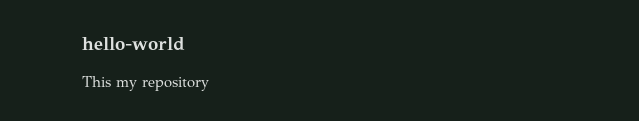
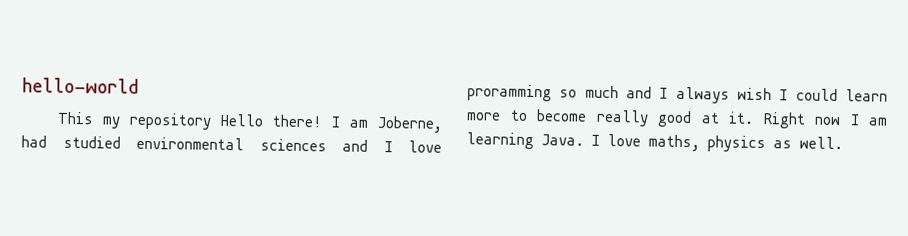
- This my repository
+ This my repository Hello there! I am Joberne, had studied environmental sciences and I love proramming so much and I always wish I could learn more to become really good at it. Right now I am learning Java. I love maths, physics as well.

